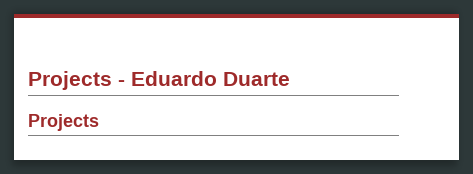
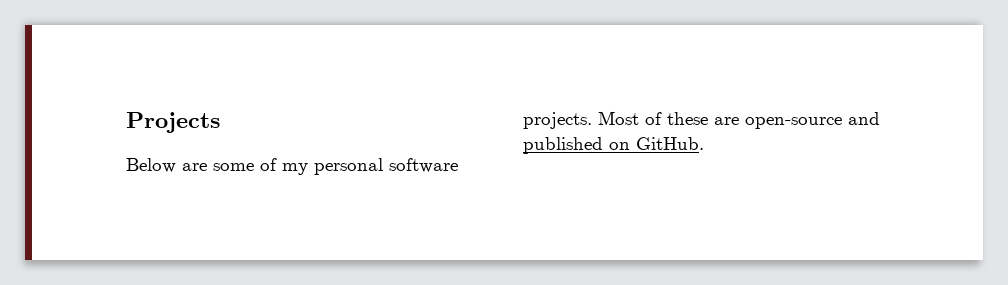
- Projects - Eduardo Duarte
  Projects
+ Below are some of my personal software projects. Most of these are open-source and published on GitHub.

